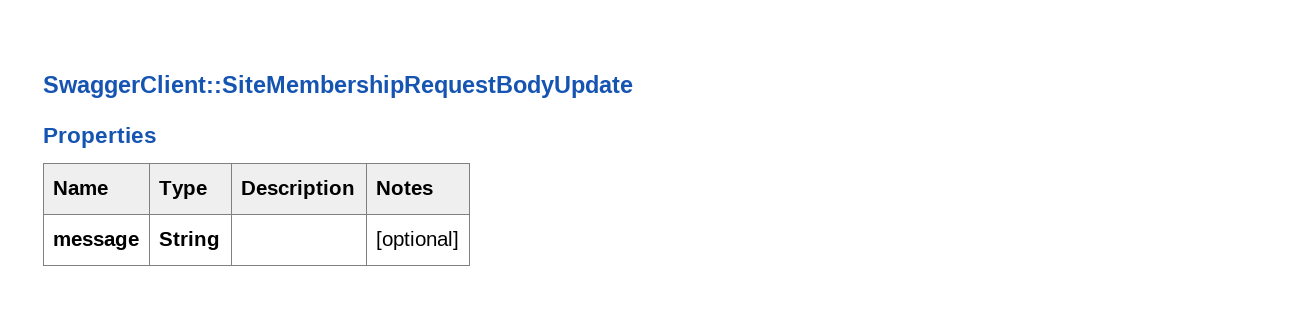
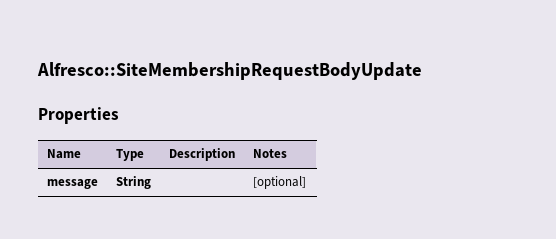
- SwaggerClient::SiteMembershipRequestBodyUpdate
+ Alfresco::SiteMembershipRequestBodyUpdate

